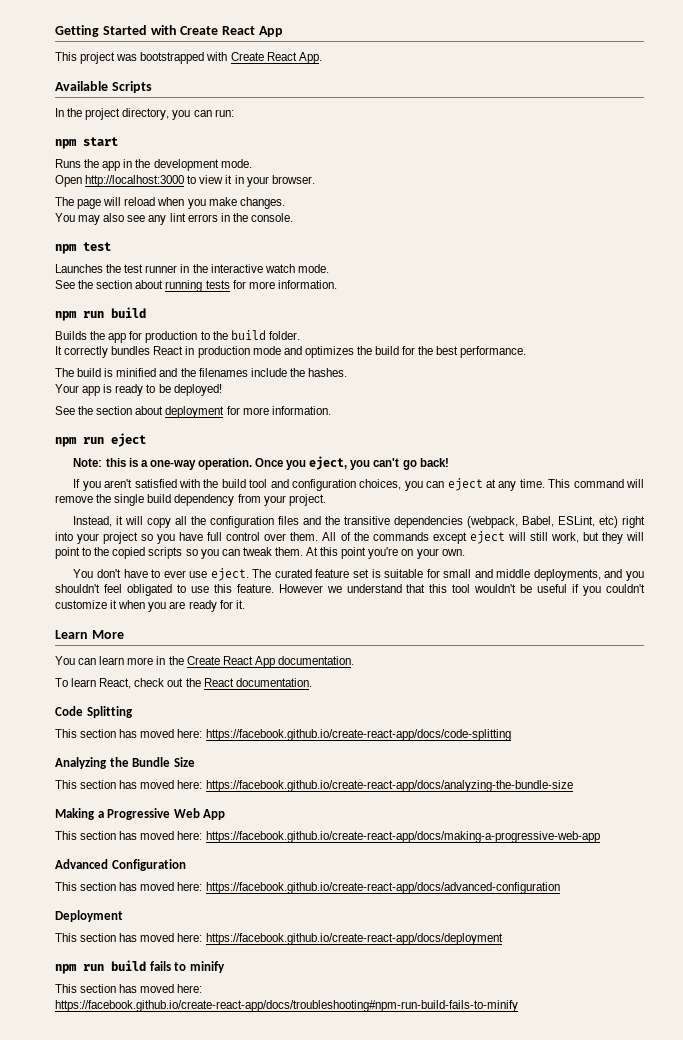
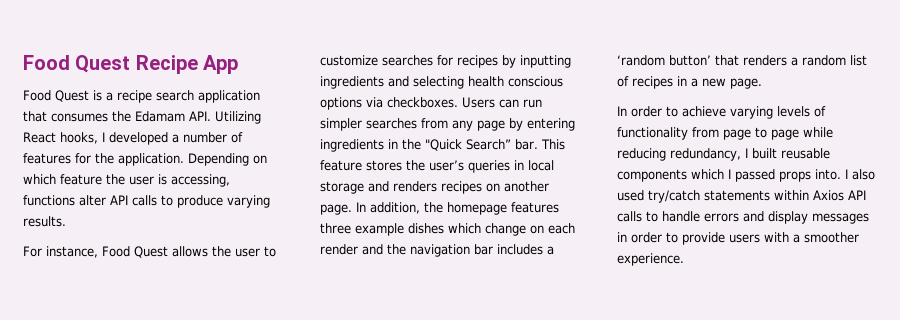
- Getting Started with Create React App
- This project was bootstrapped with Create React App.
- Available Scripts
- In the project directory, you can run:
- npm start
- Runs the app in the development mode.
- Open http://localhost:3000 to view it in your browser.
- The page will reload when you make changes.
- You may also see any lint errors in the console.
- npm test
- Launches the test runner in the interactive watch mode.
- See the section about running tests for more information.
- npm run build
- Builds the app for production to the build folder.
- It correctly bundles React in production mode and optimizes the build for the best performance.
- The build is minified and the filenames include the hashes.
- Your app is ready to be deployed!
- See the section about deployment for more information.
- npm run eject
- Note: this is a one-way operation. Once you eject, you can't go back!
- If you aren't satisfied with the build tool and configuration choices, you can eject at any time. This command will remove the single build dependency from your project.
- Instead, it will copy all the configuration files and the transitive dependencies (webpack, Babel, ESLint, etc) right into your project so you have full control over them. All of the commands except eject will still work, but they will point to the copied scripts so you can tweak them. At this point you're on your own.
- You don't have to ever use eject. The curated feature set is suitable for small and middle deployments, and you shouldn't feel obligated to use this feature. However we understand that this tool wouldn't be useful if you couldn't customize it when you are ready for it.
- Learn More
- You can learn more in the Create React App documentation.
- To learn React, check out the React documentation.
- Code Splitting
- This section has moved here: https://facebook.github.io/create-react-app/docs/code-splitting
- Analyzing the Bundle Size
- This section has moved here: https://facebook.github.io/create-react-app/docs/analyzing-the-bundle-size
- Making a Progressive Web App
- This section has moved here: https://facebook.github.io/create-react-app/docs/making-a-progressive-web-app
- Advanced Configuration
- This section has moved here: https://facebook.github.io/create-react-app/docs/advanced-configuration
- Deployment
- This section has moved here: https://facebook.github.io/create-react-app/docs/deployment
- npm run build fails to minify
- This section has moved here: https://facebook.github.io/create-react-app/docs/troubleshooting#npm-run-build-fails-to-minify
+ Food Quest Recipe App
+ Food Quest is a recipe search application that consumes the Edamam API. Utilizing React hooks, I developed a number of features for the application. Depending on which feature the user is accessing, functions alter API calls to produce varying results.
+ For instance, Food Quest allows the user to customize searches for recipes by inputting ingredients and selecting health conscious options via checkboxes. Users can run simpler searches from any page by entering ingredients in the "Quick Search” bar. This feature stores the user’s queries in local storage and renders recipes on another page. In addition, the homepage features three example dishes which change on each render and the navigation bar includes a ‘random button’ that renders a random list of recipes in a new page.
+ In order to achieve varying levels of functionality from page to page while reducing redundancy, I built reusable components which I passed props into. I also used try/catch statements within Axios API calls to handle errors and display messages in order to provide users with a smoother experience.

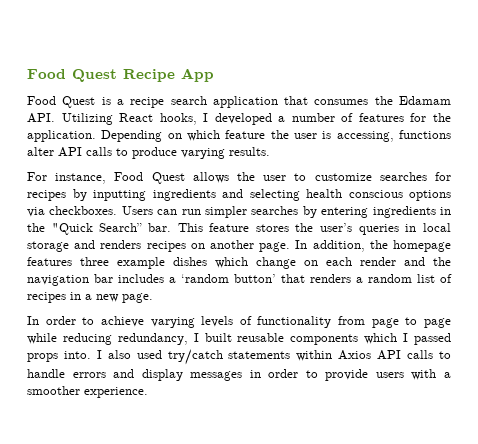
- Users can run simpler searches from any page by entering ingredients in the "Quick Search” bar.
+ Users can run simpler searches by entering ingredients in the "Quick Search” bar.

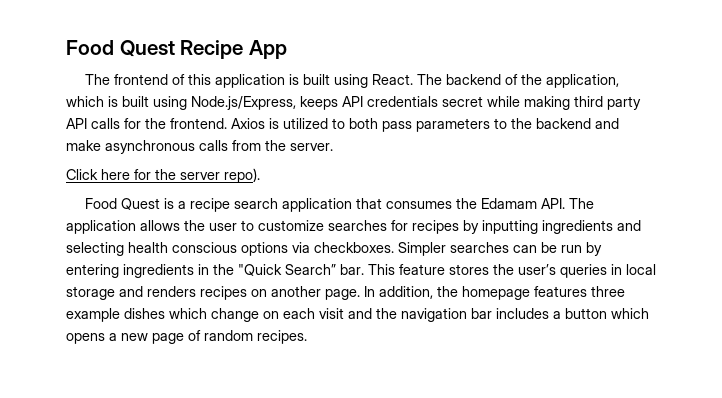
+ The frontend of this application is built using React. The backend of the application, which is built using Node.js/Express, keeps API credentials secret while making third party API calls for the frontend. Axios is utilized to both pass parameters to the backend and make asynchronous calls from the server.
+ Click here for the server repo).
- Food Quest is a recipe search application that consumes the Edamam API. Utilizing React hooks, I developed a number of features for the application. Depending on which feature the user is accessing, functions alter API calls to produce varying results.
- For instance, Food Quest allows the user to customize searches for recipes by inputting ingredients and selecting health conscious options via checkboxes.
+ Food Quest is a recipe search application that consumes the Edamam API. The application allows the user to customize searches for recipes by inputting ingredients and selecting health conscious options via checkboxes.
- Users can run simpler searches by entering ingredients in the "Quick Search” bar.
+ Simpler searches can be run by entering ingredients in the "Quick Search” bar.
- In addition, the homepage features three example dishes which change on each render and the navigation bar includes a ‘random button’ that renders a random list of recipes in a new page.
- In order to achieve varying levels of functionality from page to page while reducing redundancy, I built reusable components which I passed props into. I also used try/catch statements within Axios API calls to handle errors and display messages in order to provide users with a smoother experience.
+ In addition, the homepage features three example dishes which change on each visit and the navigation bar includes a button which opens a new page of random recipes.

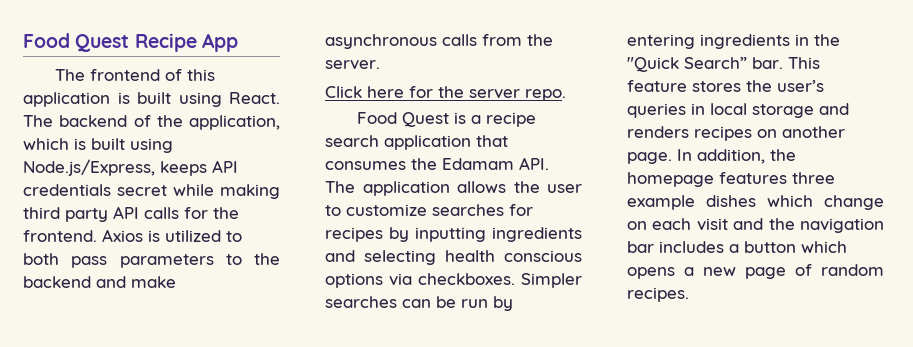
- Click here for the server repo).
+ Click here for the server repo.

